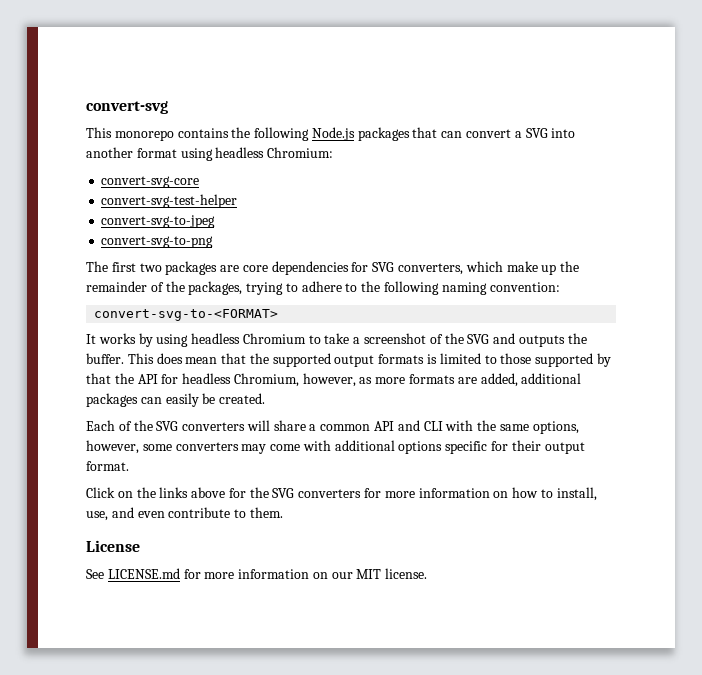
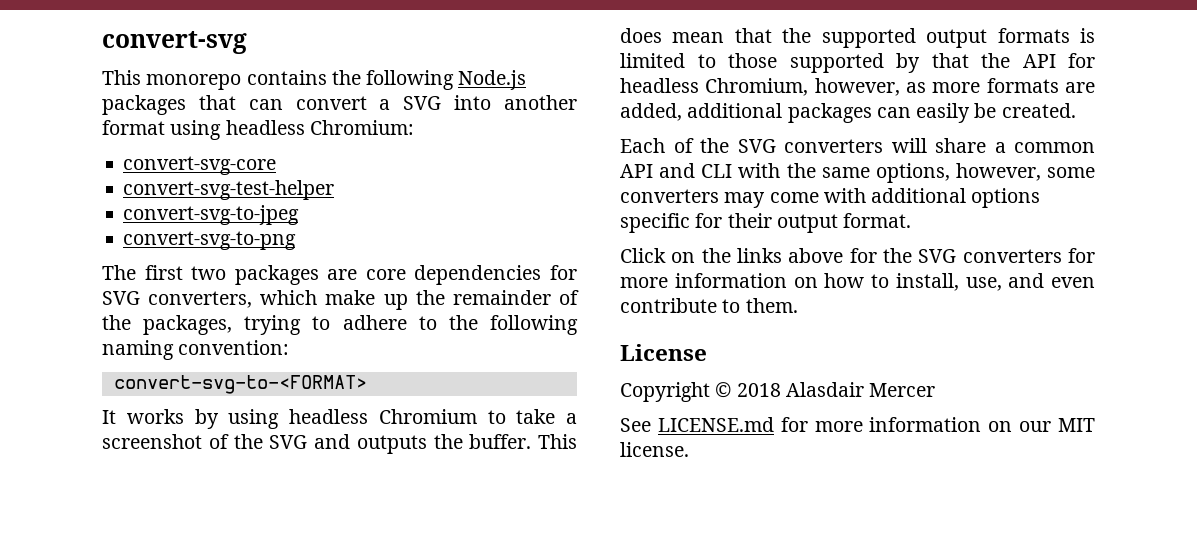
+ Copyright © 2018 Alasdair Mercer

